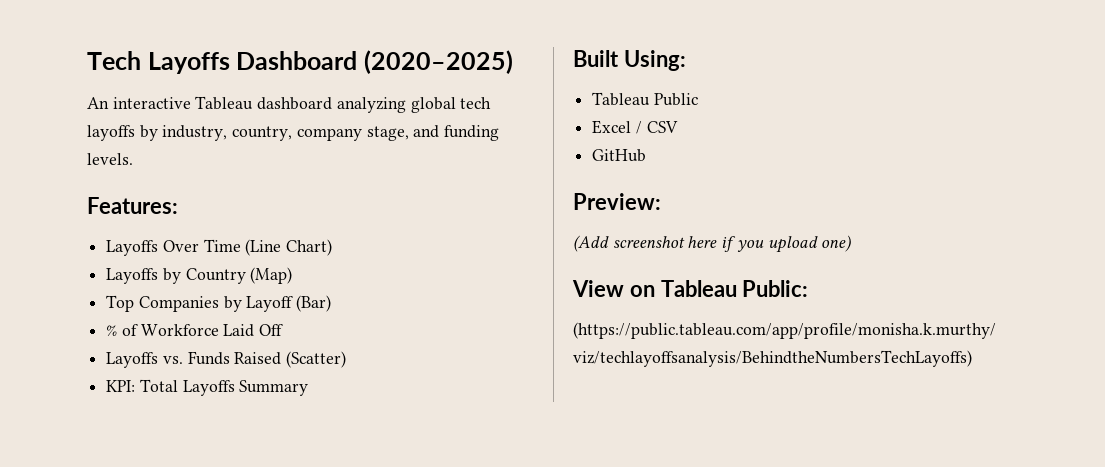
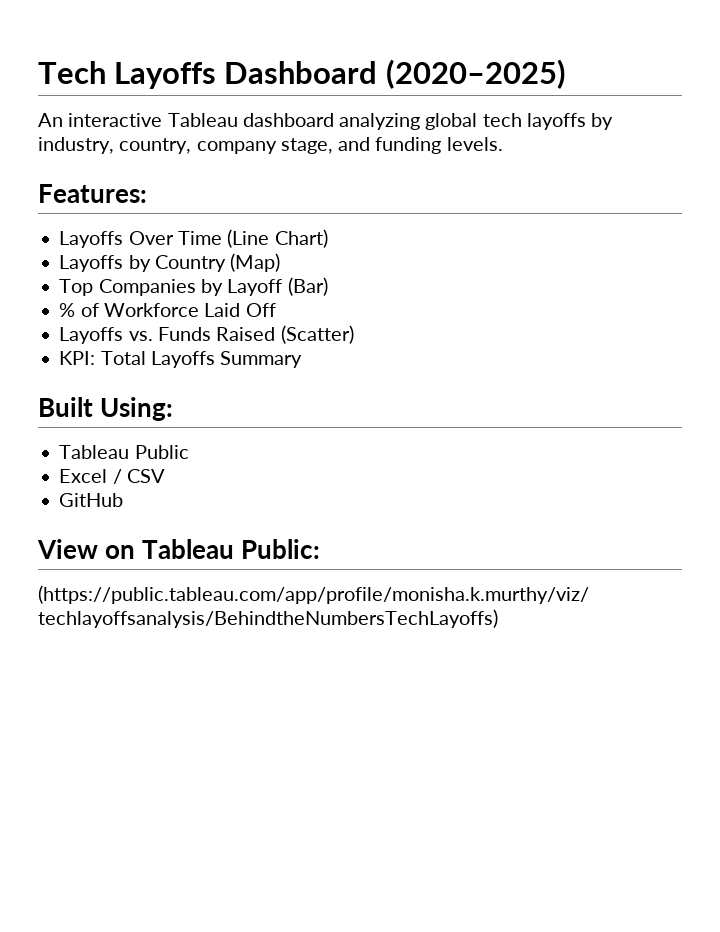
- Preview:
- (Add screenshot here if you upload one)

